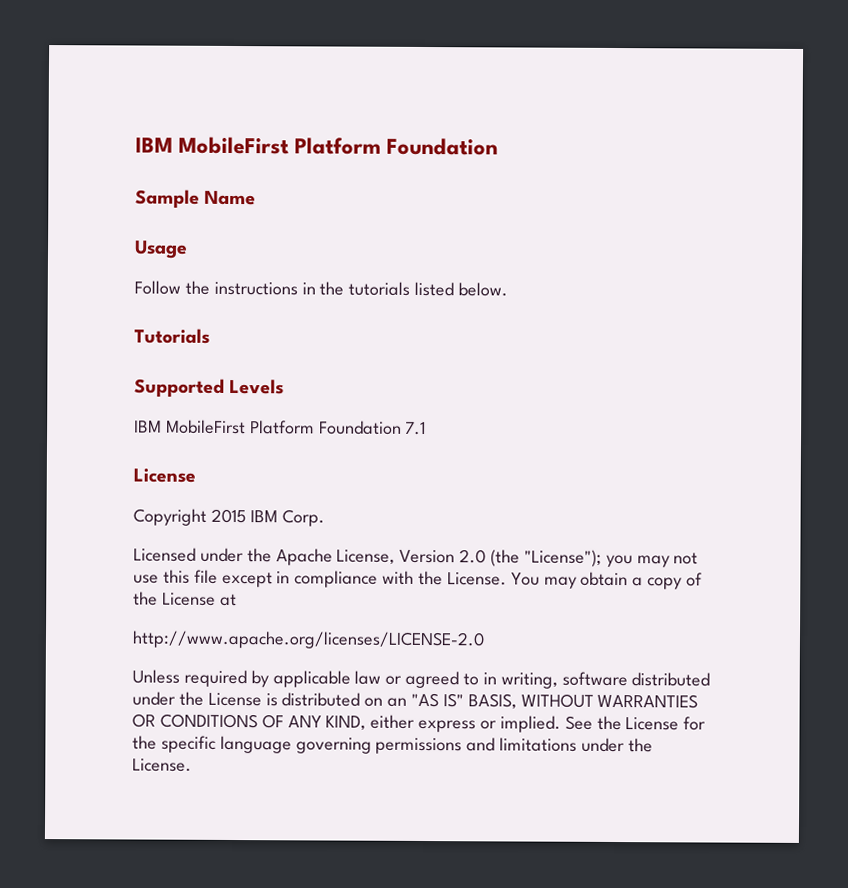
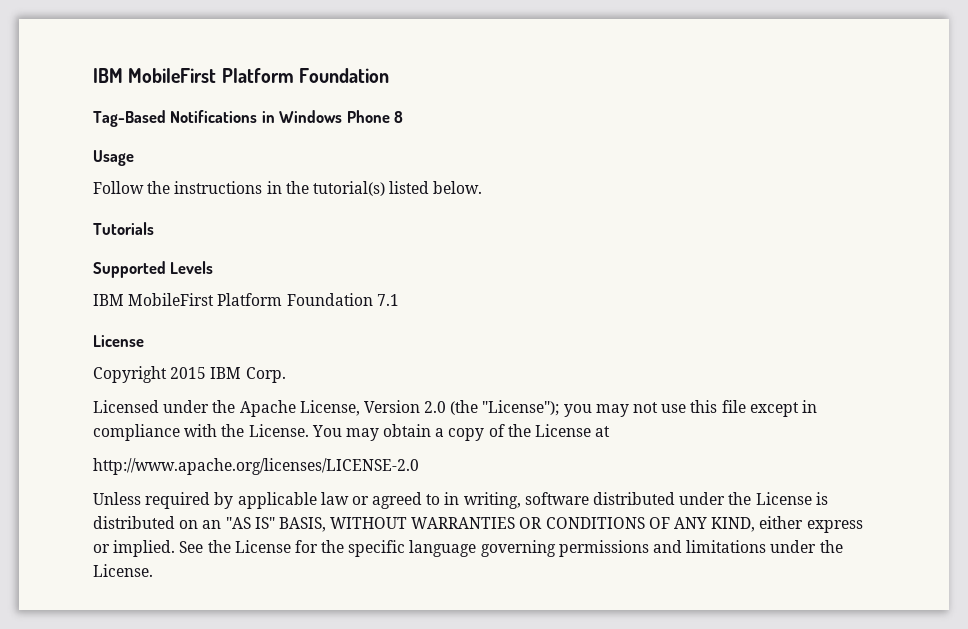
- Sample Name
+ Tag-Based Notifications in Windows Phone 8
- Follow the instructions in the tutorials listed below.
+ Follow the instructions in the tutorial(s) listed below.

